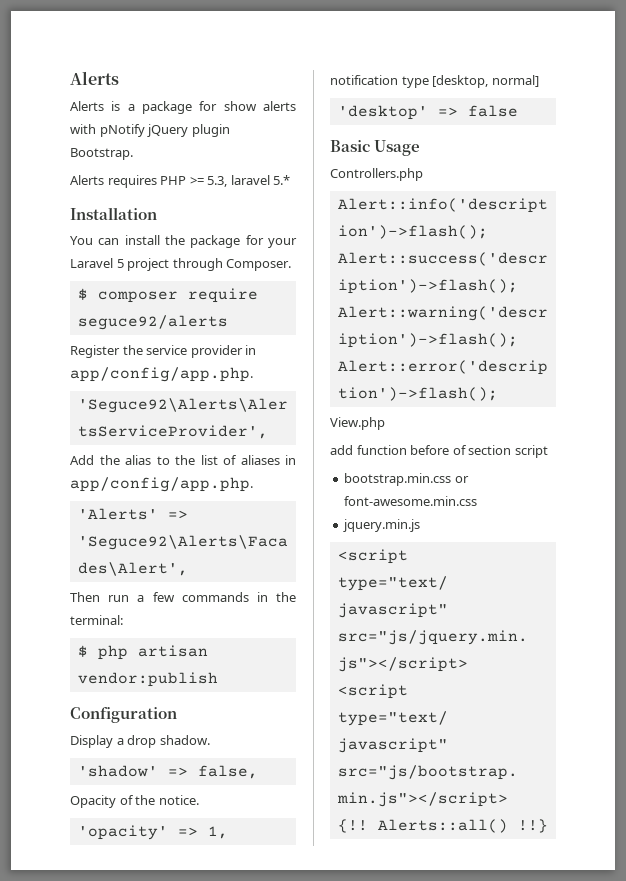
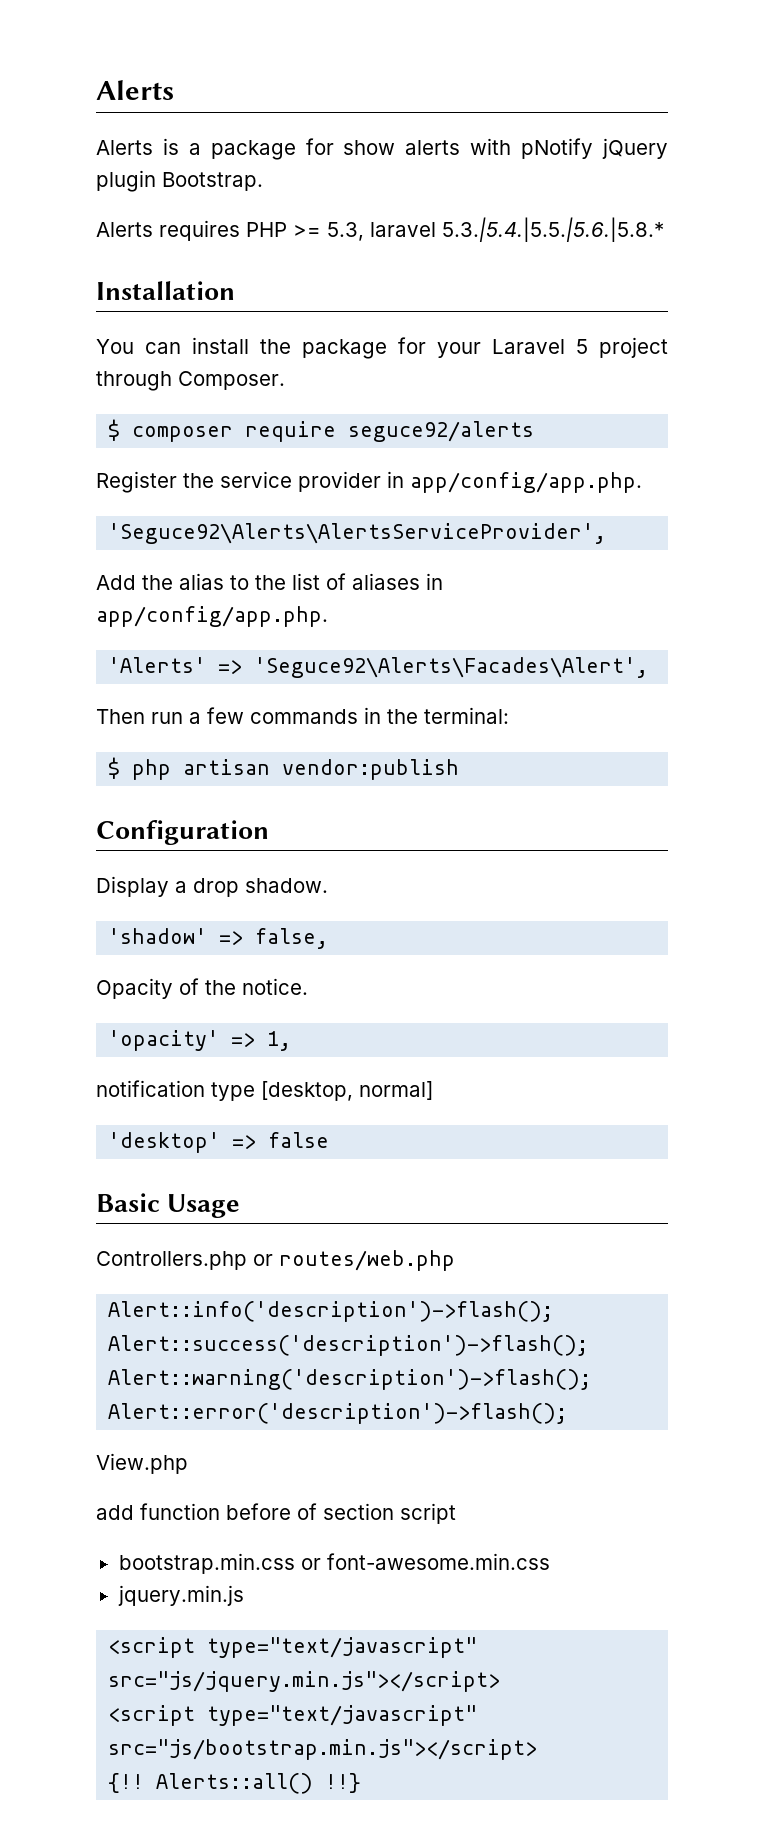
- Alerts requires PHP >= 5.3, laravel 5.*
+ Alerts requires PHP >= 5.3, laravel 5.3.|5.4.|5.5.|5.6.|5.8.*
- Controllers.php
+ Controllers.php or routes/web.php

